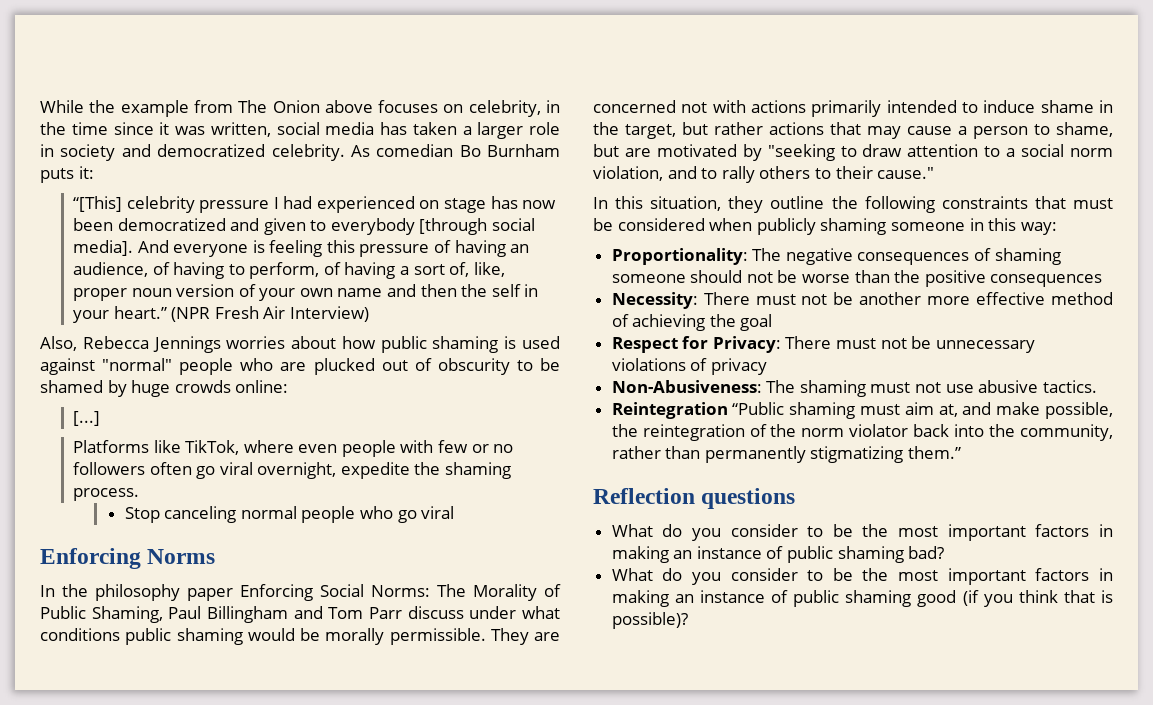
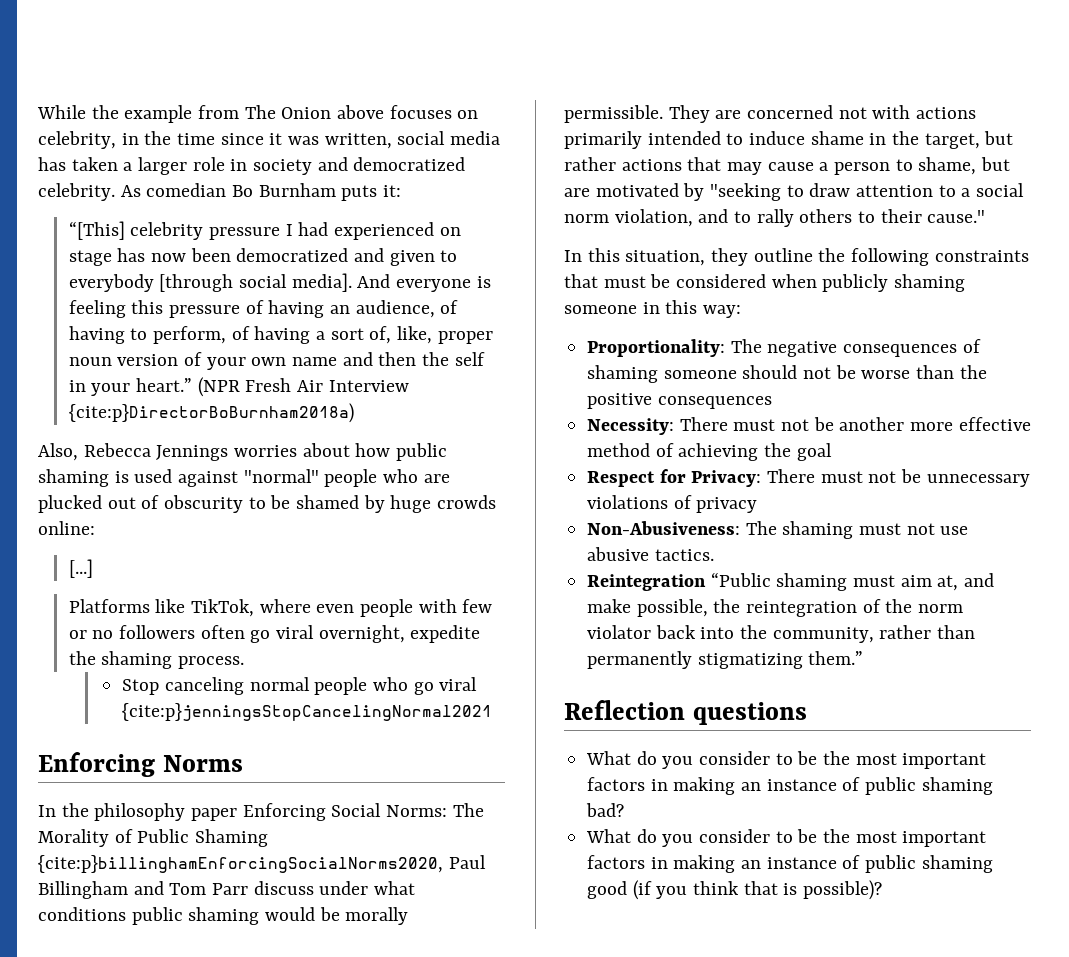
- (NPR Fresh Air Interview)
+ (NPR Fresh Air Interview {cite:p}DirectorBoBurnham2018a)
- Stop canceling normal people who go viral
+ Stop canceling normal people who go viral {cite:p}jenningsStopCancelingNormal2021
- In the philosophy paper Enforcing Social Norms: The Morality of Public Shaming, Paul Billingham and Tom Parr discuss under what conditions public shaming would be morally permissible.
+ In the philosophy paper Enforcing Social Norms: The Morality of Public Shaming {cite:p}billinghamEnforcingSocialNorms2020, Paul Billingham and Tom Parr discuss under what conditions public shaming would be morally permissible.

